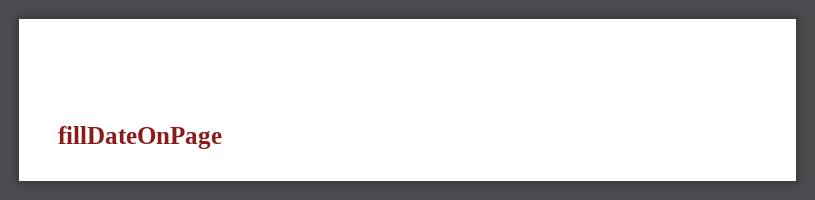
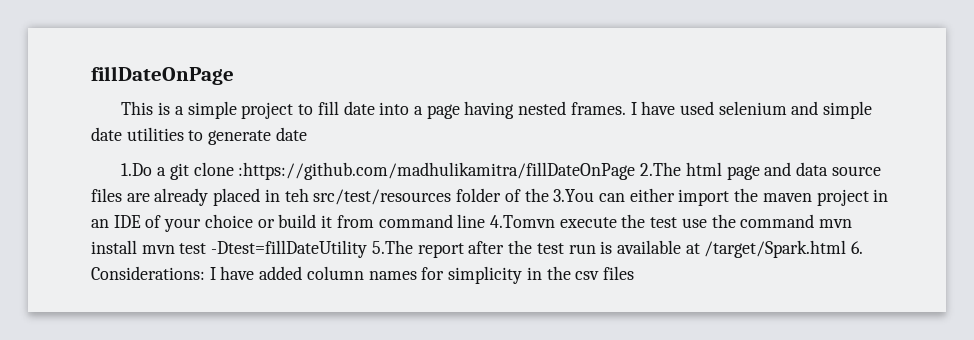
+ This is a simple project to fill date into a page having nested frames. I have used selenium and simple date utilities to generate date
+ 1.Do a git clone :https://github.com/madhulikamitra/fillDateOnPage 2.The html page and data source files are already placed in teh src/test/resources folder of the 3.You can either import the maven project in an IDE of your choice or build it from command line 4.Tomvn execute the test use the command mvn install mvn test -Dtest=fillDateUtility 5.The report after the test run is available at /target/Spark.html 6. Considerations: I have added column names for simplicity in the csv files

